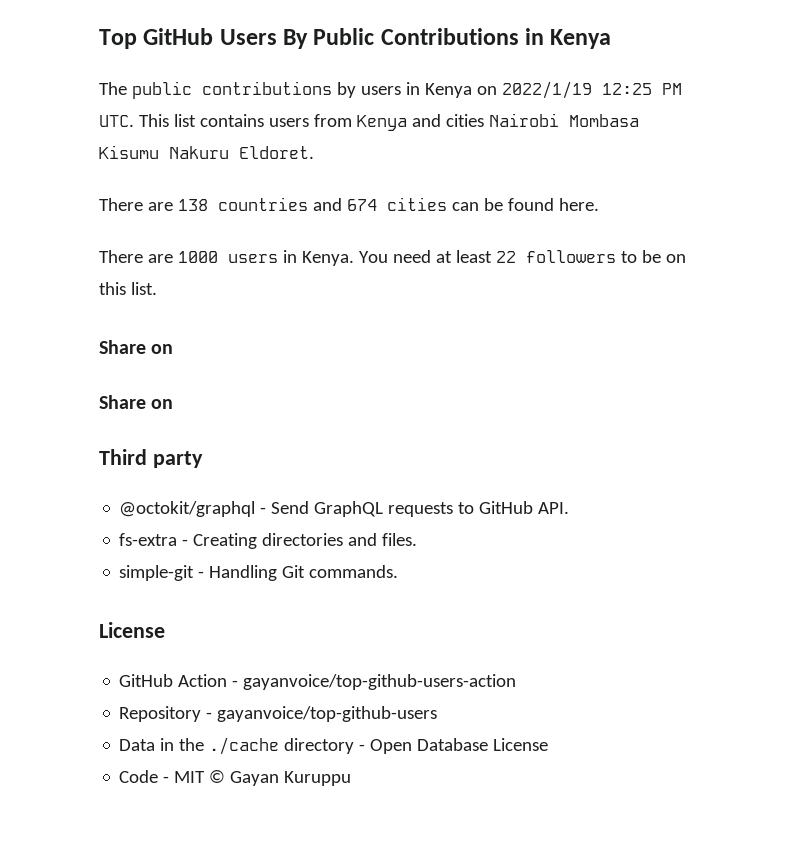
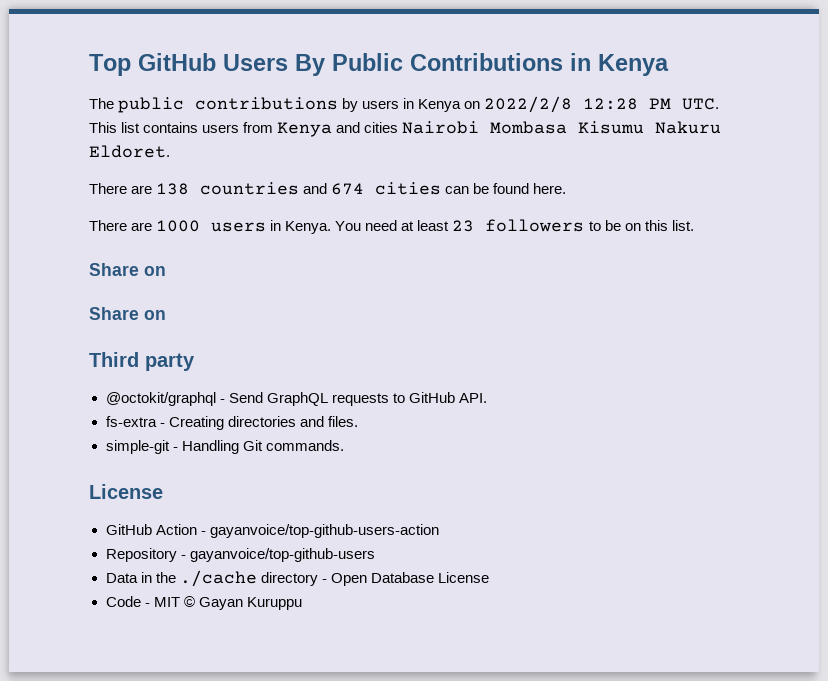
- The public contributions by users in Kenya on 2022/1/19 12:25 PM UTC. This list contains users from Kenya and cities Nairobi Mombasa Kisumu Nakuru Eldoret.
+ The public contributions by users in Kenya on 2022/2/8 12:28 PM UTC. This list contains users from Kenya and cities Nairobi Mombasa Kisumu Nakuru Eldoret.
- You need at least 22 followers to be on this list.
+ You need at least 23 followers to be on this list.

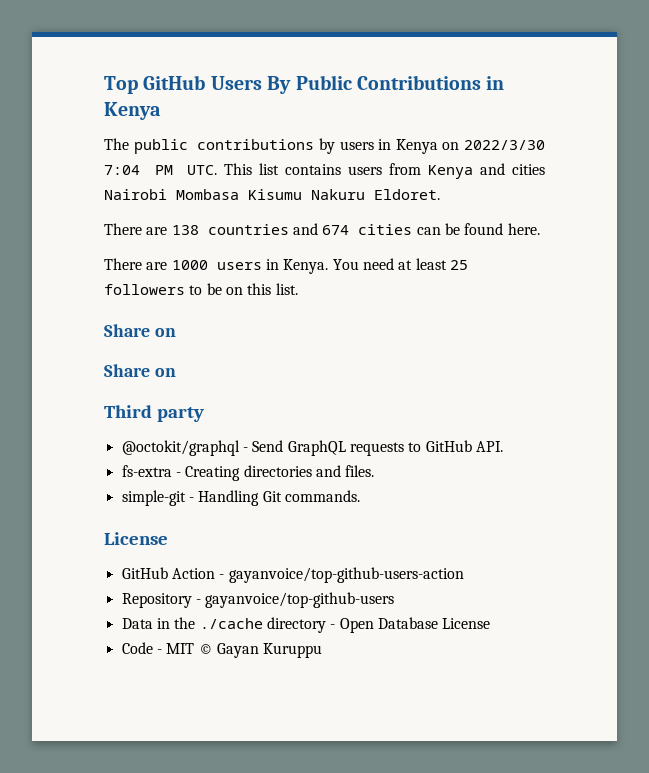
- The public contributions by users in Kenya on 2022/2/8 12:28 PM UTC. This list contains users from Kenya and cities Nairobi Mombasa Kisumu Nakuru Eldoret.
+ The public contributions by users in Kenya on 2022/3/30 7:04 PM UTC. This list contains users from Kenya and cities Nairobi Mombasa Kisumu Nakuru Eldoret.
- You need at least 23 followers to be on this list.
+ You need at least 25 followers to be on this list.

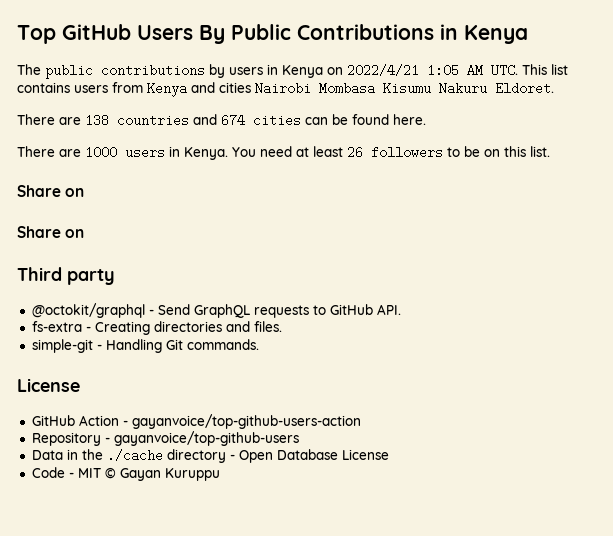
- The public contributions by users in Kenya on 2022/3/30 7:04 PM UTC. This list contains users from Kenya and cities Nairobi Mombasa Kisumu Nakuru Eldoret.
+ The public contributions by users in Kenya on 2022/4/21 1:05 AM UTC. This list contains users from Kenya and cities Nairobi Mombasa Kisumu Nakuru Eldoret.
- You need at least 25 followers to be on this list.
+ You need at least 26 followers to be on this list.

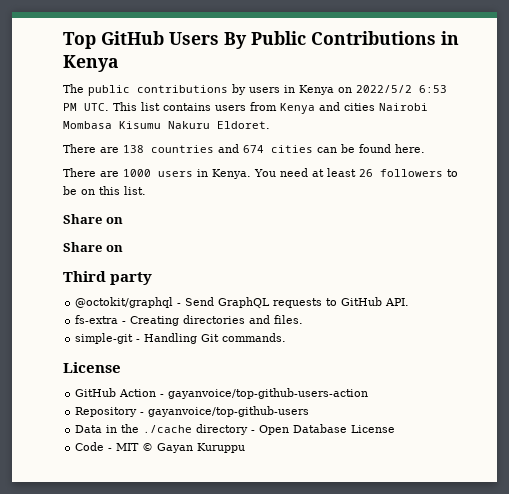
- The public contributions by users in Kenya on 2022/4/21 1:05 AM UTC. This list contains users from Kenya and cities Nairobi Mombasa Kisumu Nakuru Eldoret.
+ The public contributions by users in Kenya on 2022/5/2 6:53 PM UTC. This list contains users from Kenya and cities Nairobi Mombasa Kisumu Nakuru Eldoret.

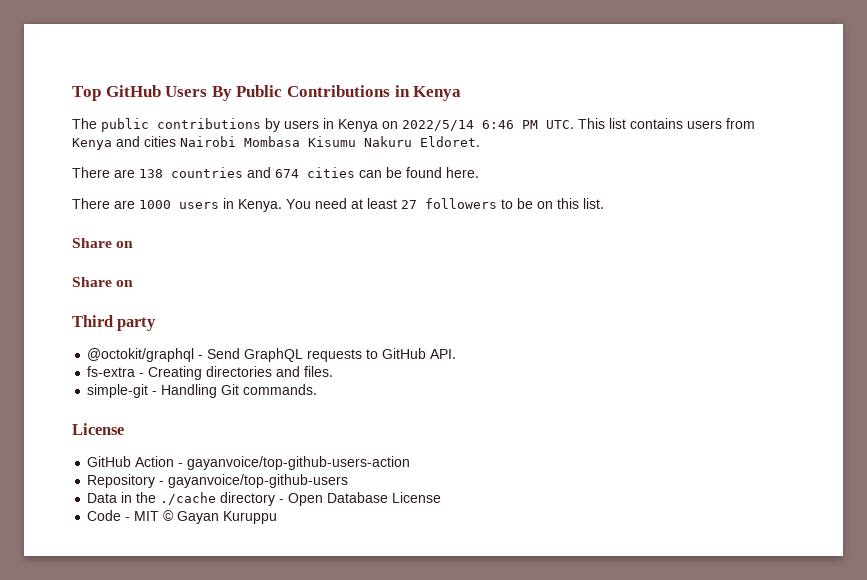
- The public contributions by users in Kenya on 2022/5/2 6:53 PM UTC. This list contains users from Kenya and cities Nairobi Mombasa Kisumu Nakuru Eldoret.
+ The public contributions by users in Kenya on 2022/5/14 6:46 PM UTC. This list contains users from Kenya and cities Nairobi Mombasa Kisumu Nakuru Eldoret.
- You need at least 26 followers to be on this list.
+ You need at least 27 followers to be on this list.

